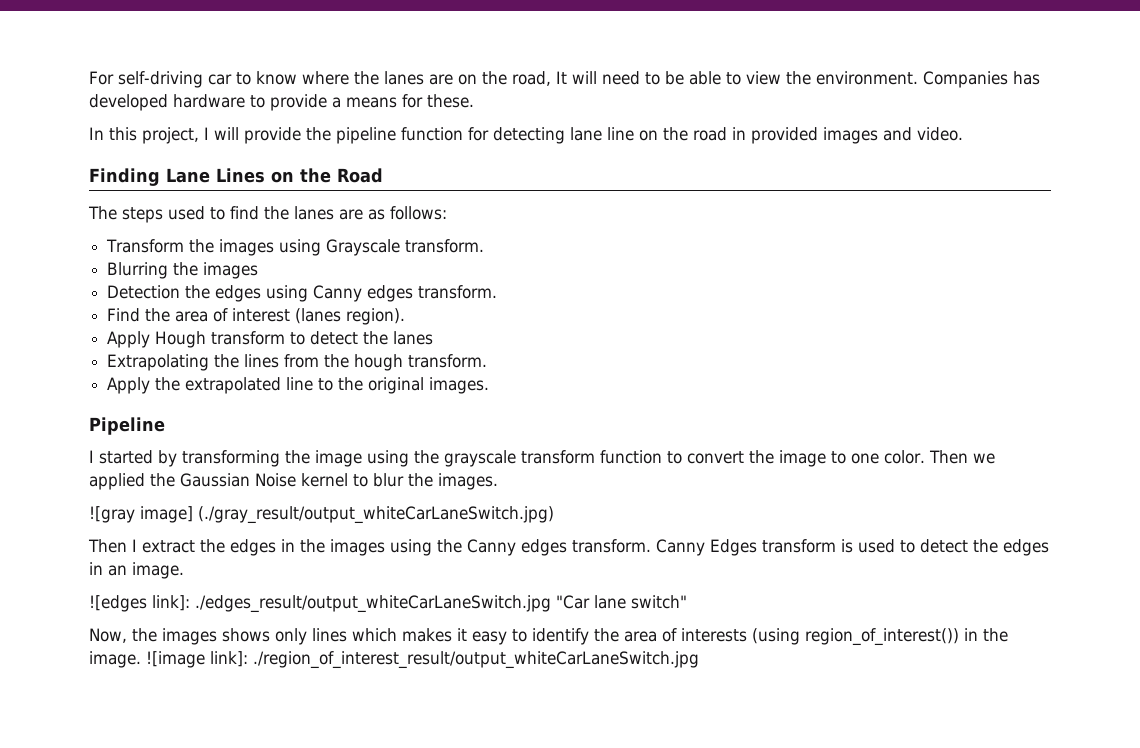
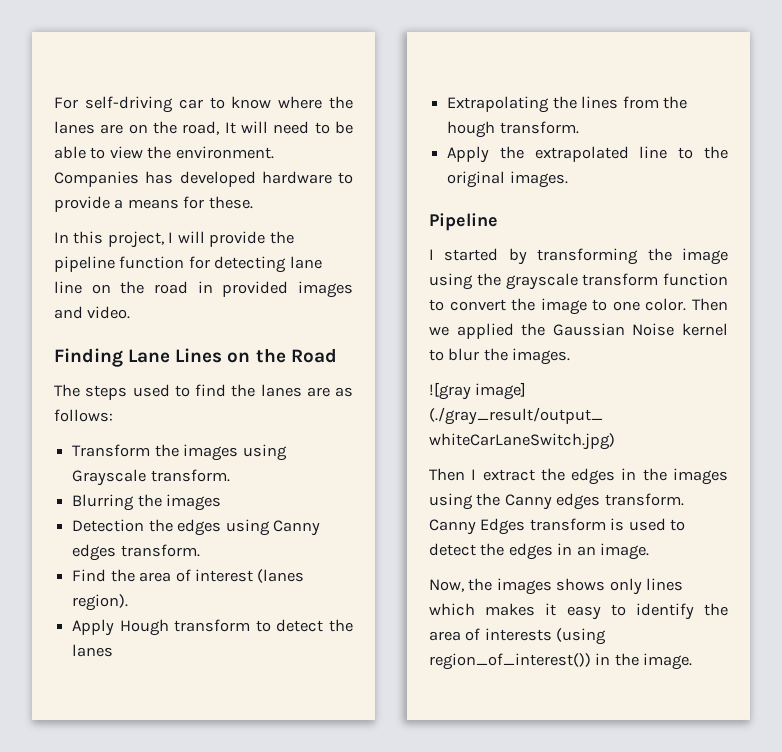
- ![edges link]: ./edges_result/output_whiteCarLaneSwitch.jpg "Car lane switch"
- ![image link]: ./region_of_interest_result/output_whiteCarLaneSwitch.jpg

